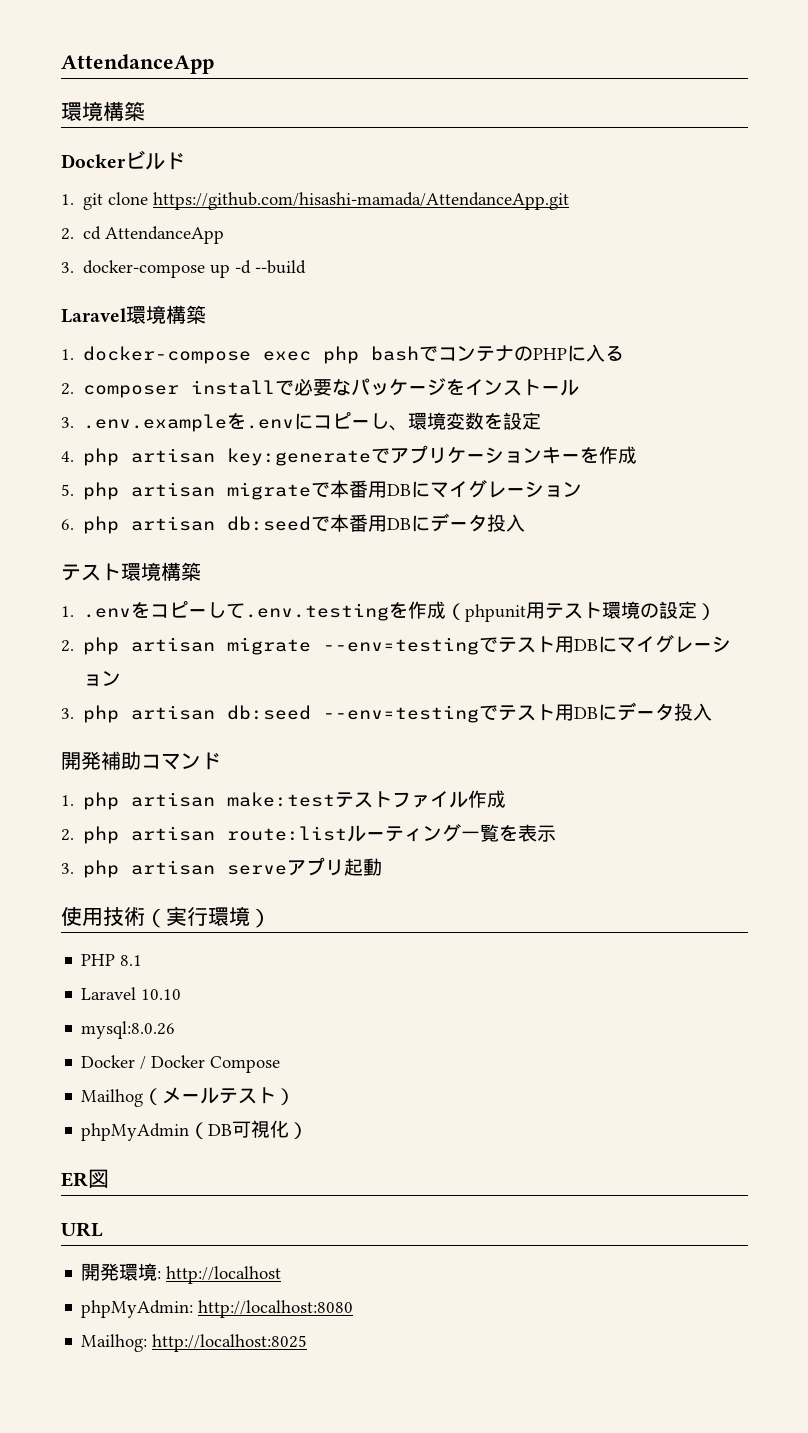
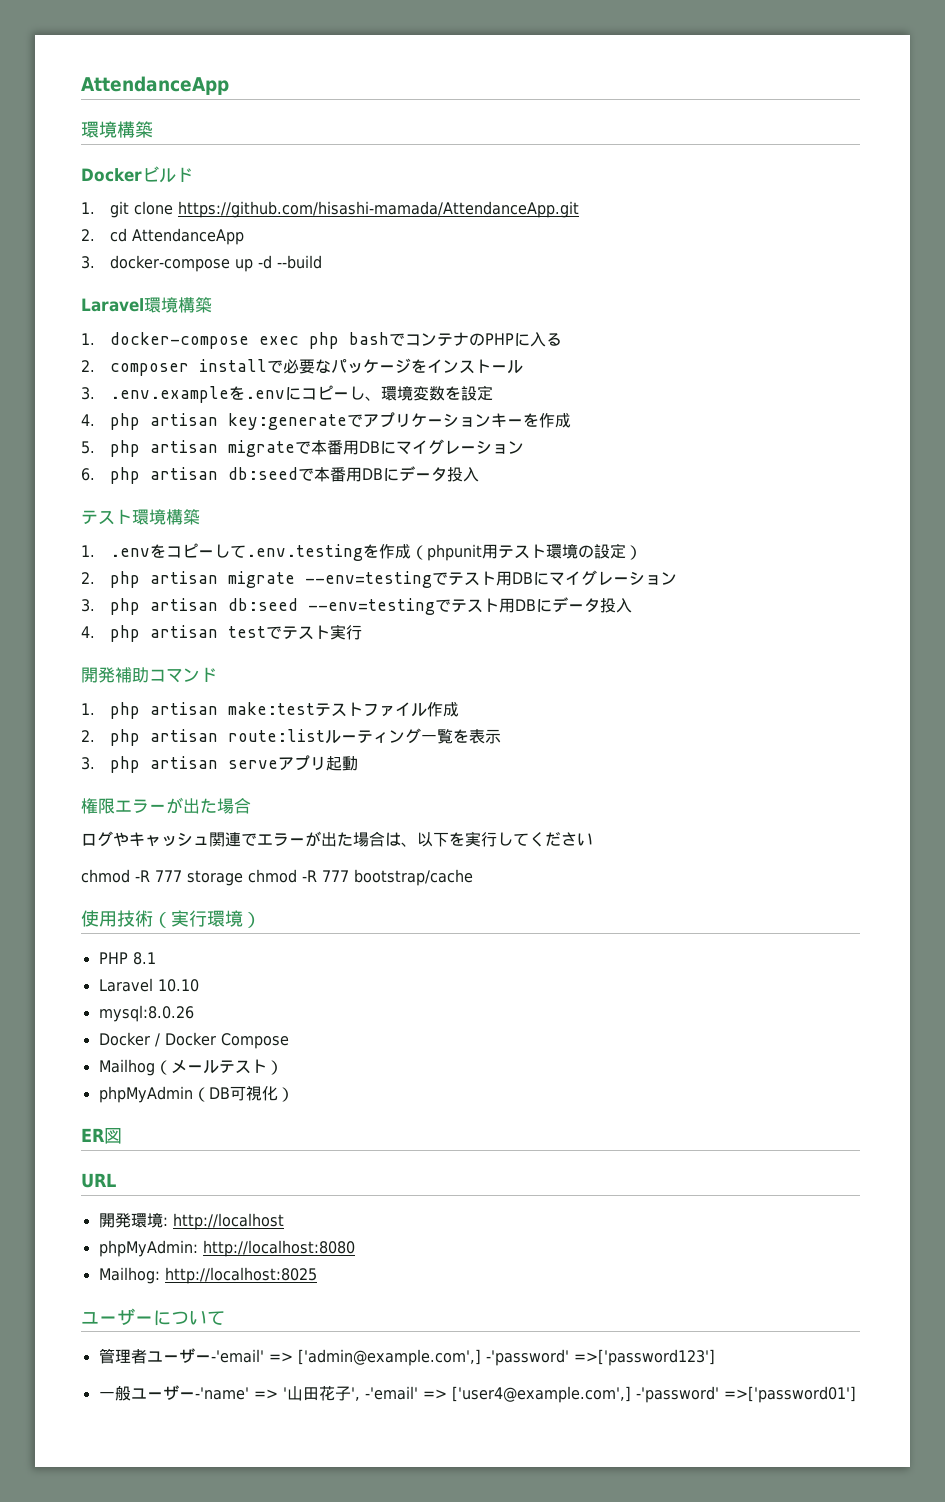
+ 4. php artisan testでテスト実行
+ 権限エラーが出た場合
+ ログやキャッシュ関連でエラーが出た場合は、以下を実行してください
+ chmod -R 777 storage chmod -R 777 bootstrap/cache
+ ユーザーについて
+ 管理者ユーザー-'email' => ['admin@example.com',] -'password' =>['password123']
+ 一般ユーザー-'name' => '山田花子', -'email' => ['user4@example.com',] -'password' =>['password01']

